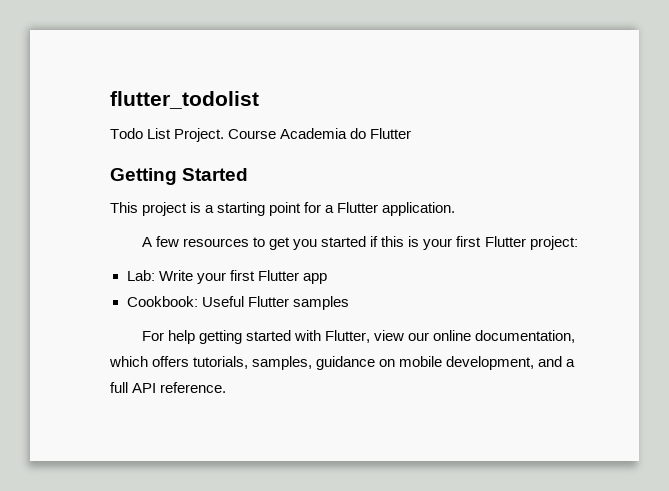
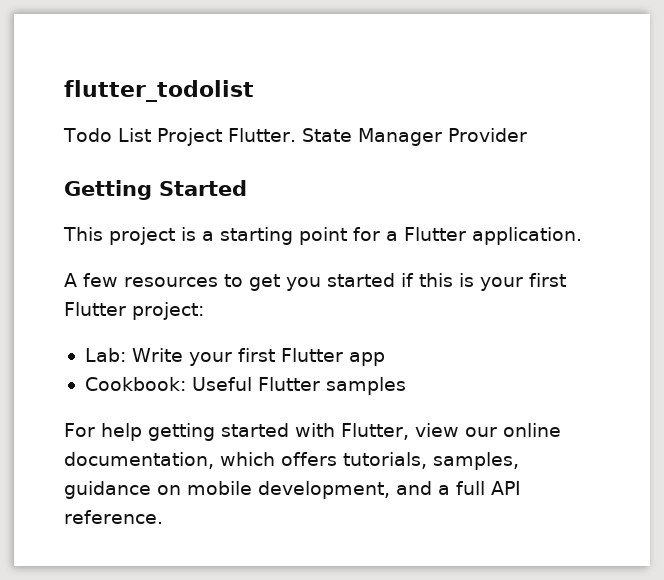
- Todo List Project. Course Academia do Flutter
+ Todo List Project Flutter. State Manager Provider

